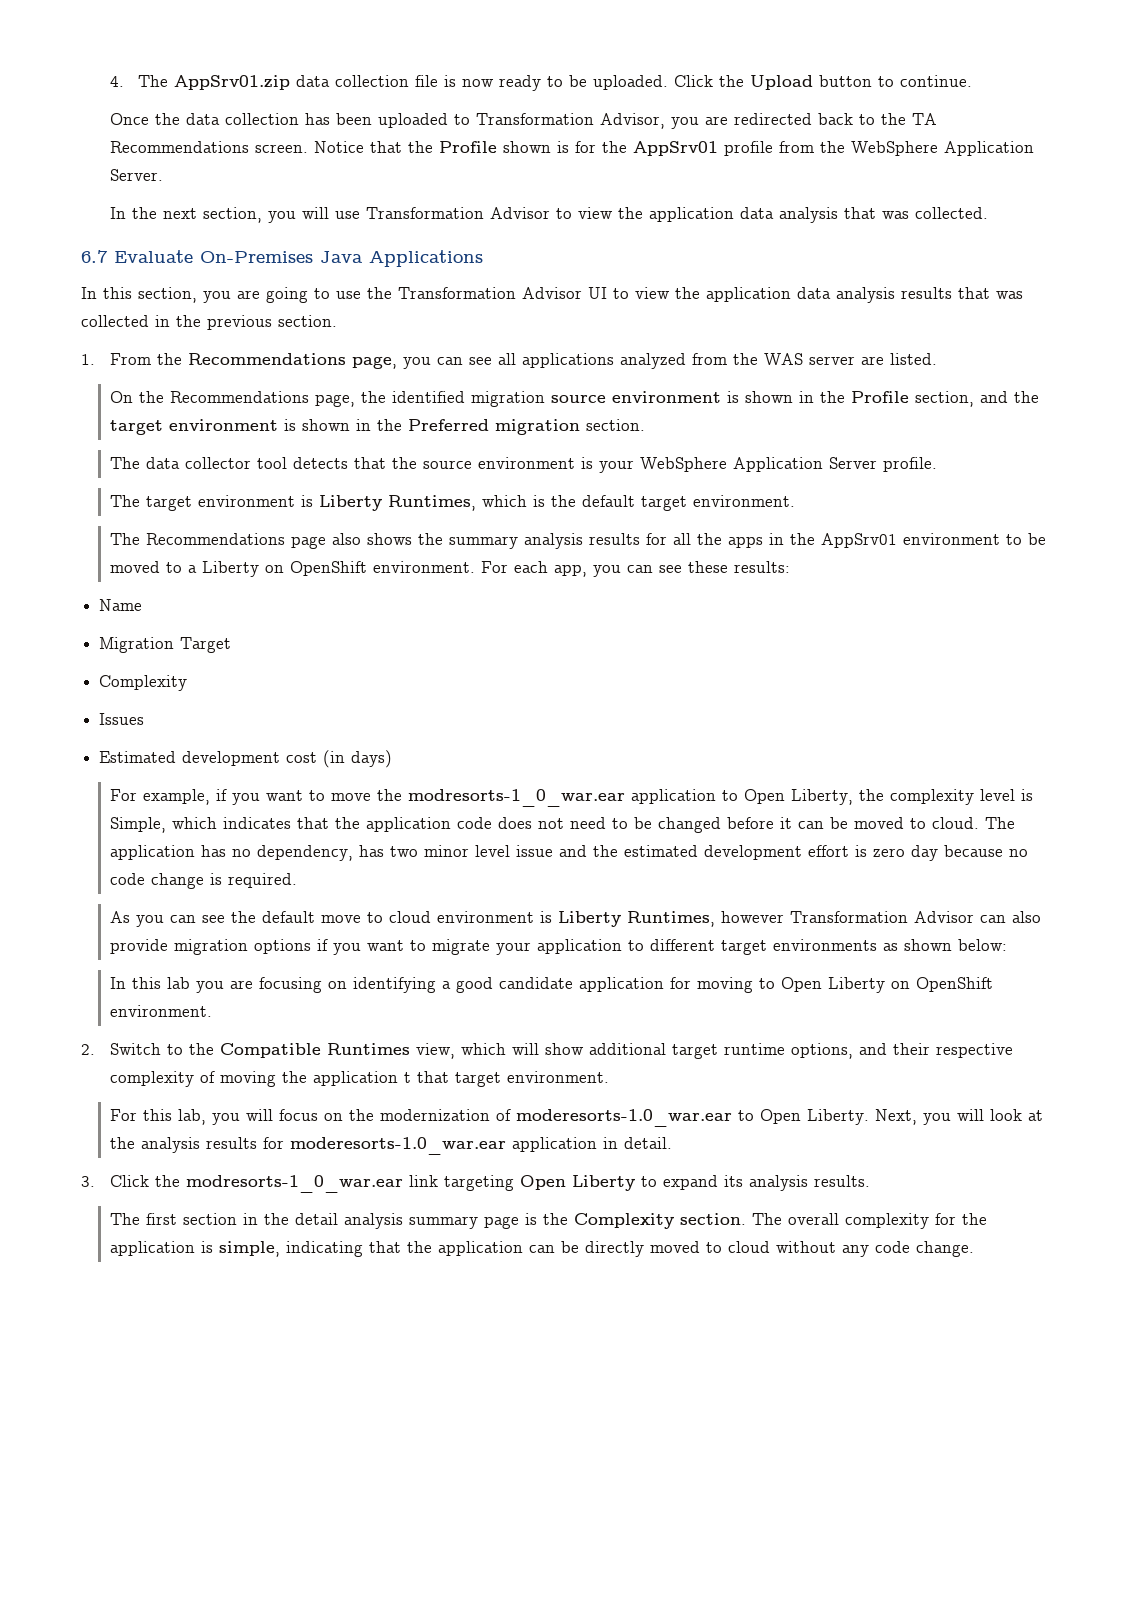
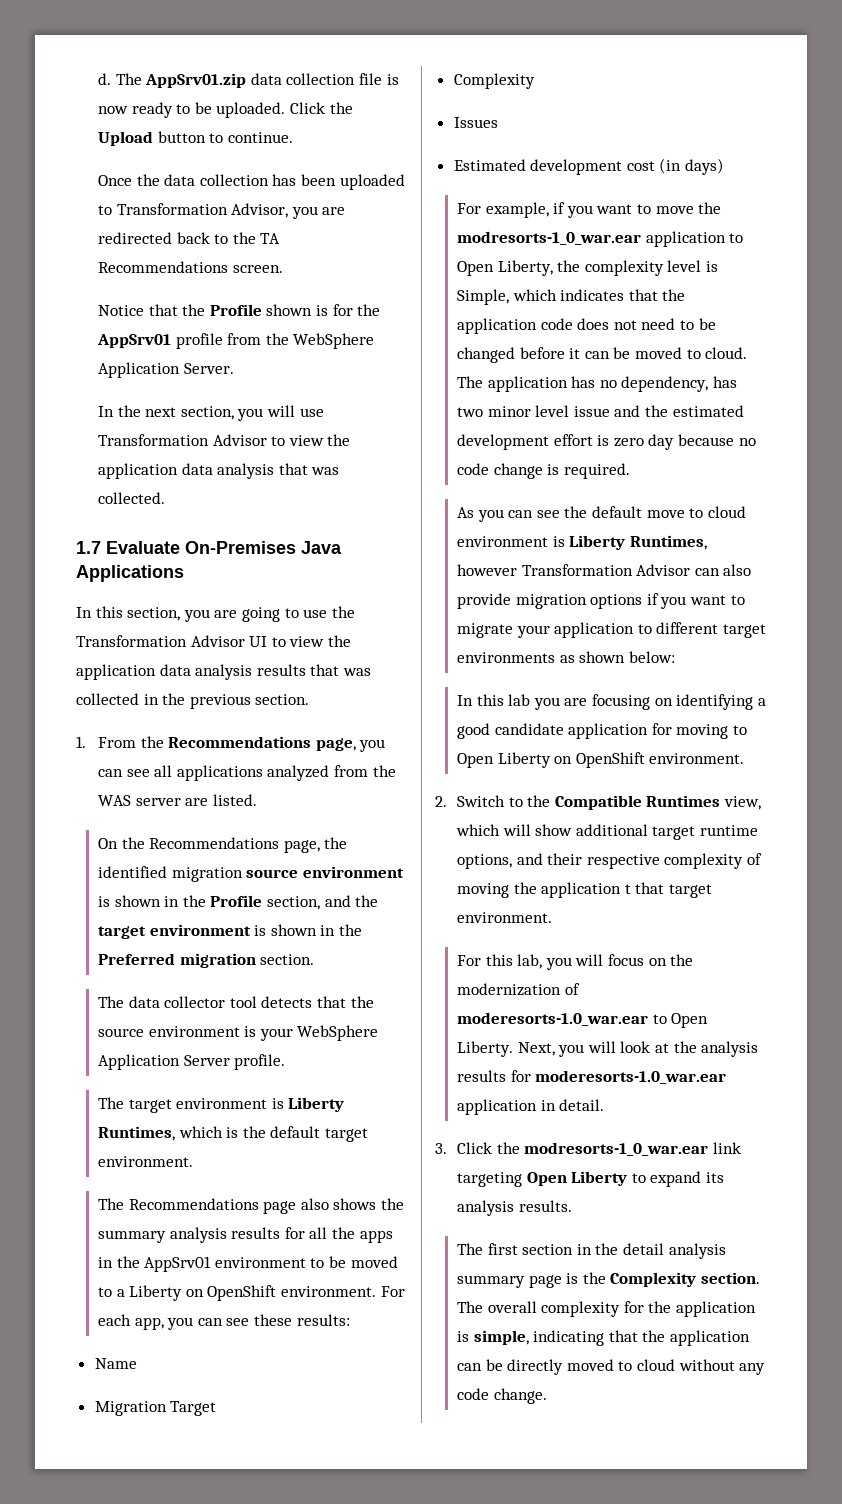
- 4. The AppSrv01.zip data collection file is now ready to be uploaded.
+ d. The AppSrv01.zip data collection file is now ready to be uploaded.
- Once the data collection has been uploaded to Transformation Advisor, you are redirected back to the TA Recommendations screen. Notice that the Profile shown is for the AppSrv01 profile from the WebSphere Application Server.
+ Once the data collection has been uploaded to Transformation Advisor, you are redirected back to the TA Recommendations screen.
+ Notice that the Profile shown is for the AppSrv01 profile from the WebSphere Application Server.
- 6.7 Evaluate On-Premises Java Applications
+ 1.7 Evaluate On-Premises Java Applications

